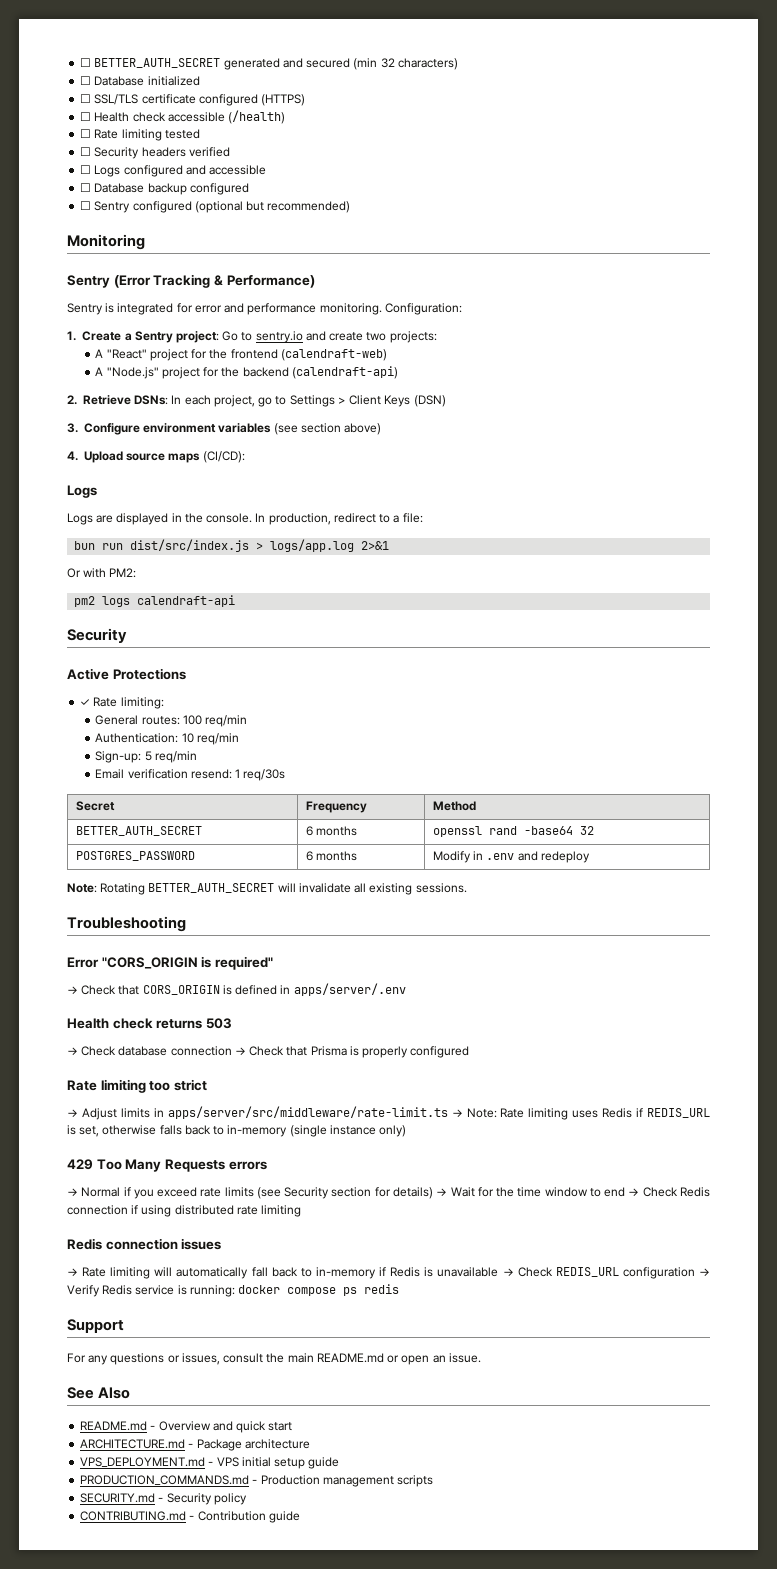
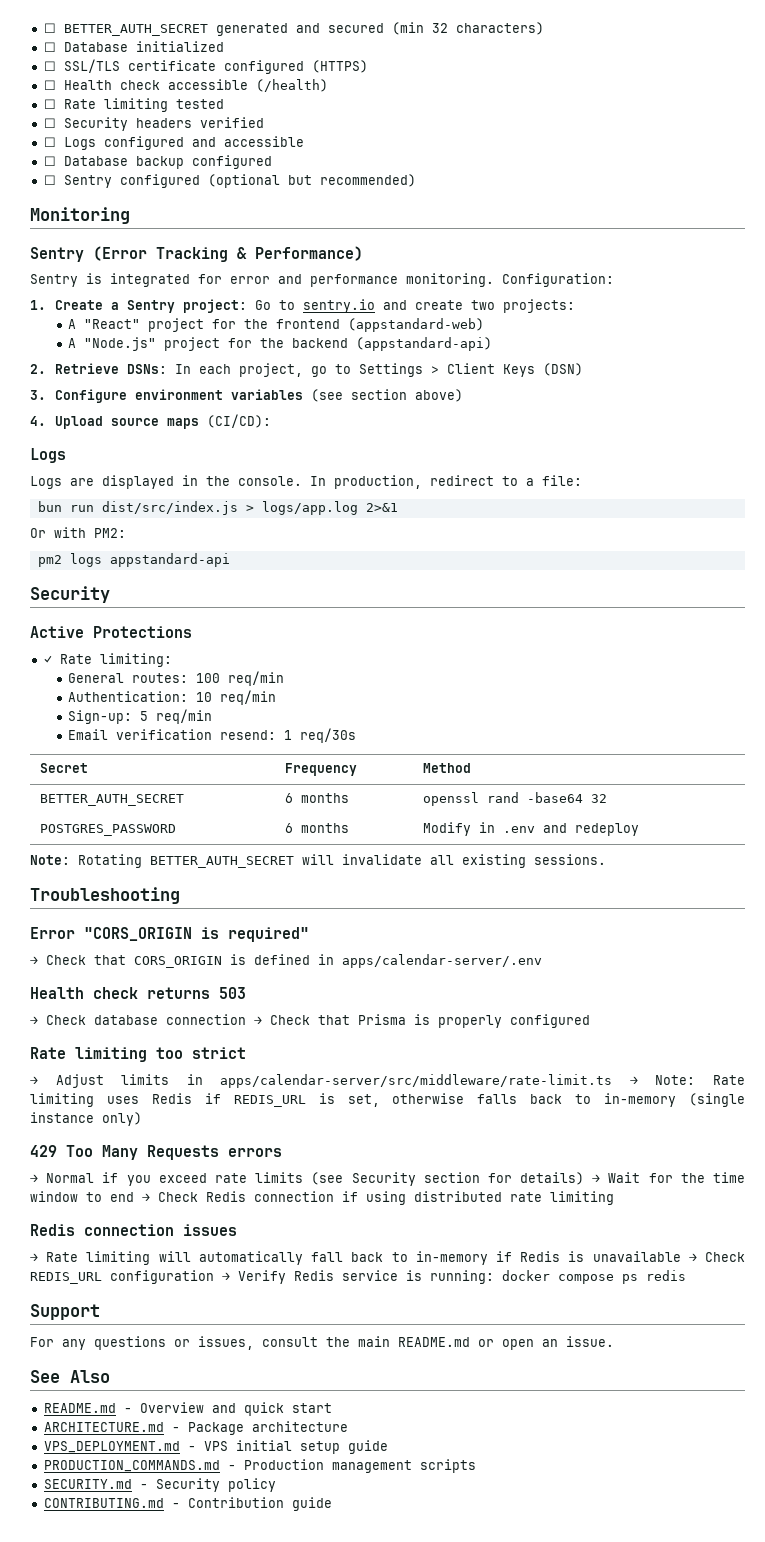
- A "React" project for the frontend (calendraft-web)
+ A "React" project for the frontend (appstandard-web)
- A "Node.js" project for the backend (calendraft-api)
+ A "Node.js" project for the backend (appstandard-api)
- pm2 logs calendraft-api
+ pm2 logs appstandard-api
- → Check that CORS_ORIGIN is defined in apps/server/.env
+ → Check that CORS_ORIGIN is defined in apps/calendar-server/.env
- → Adjust limits in apps/server/src/middleware/rate-limit.ts → Note: Rate limiting uses Redis if REDIS_URL is set, otherwise falls back to in-memory (single instance only)
+ → Adjust limits in apps/calendar-server/src/middleware/rate-limit.ts → Note: Rate limiting uses Redis if REDIS_URL is set, otherwise falls back to in-memory (single instance only)

